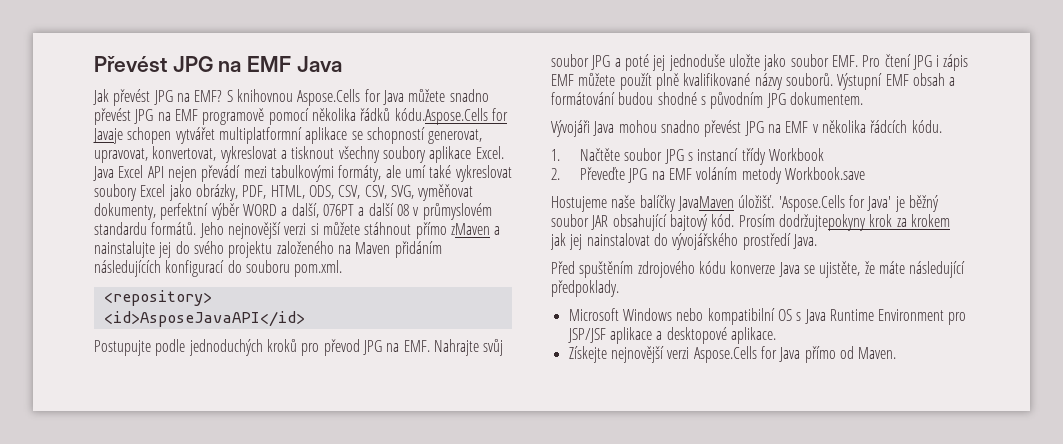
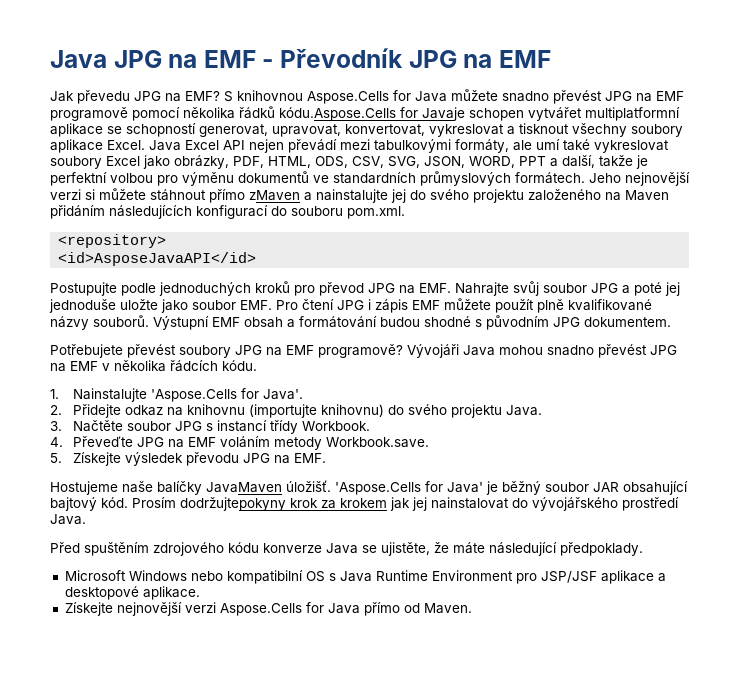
- Převést JPG na EMF Java
+ Java JPG na EMF - Převodník JPG na EMF
- Jak převést JPG na EMF?
+ Jak převedu JPG na EMF?
- Java Excel API nejen převádí mezi tabulkovými formáty, ale umí také vykreslovat soubory Excel jako obrázky, PDF, HTML, ODS, CSV, CSV, SVG, vyměňovat dokumenty, perfektní výběr WORD a další, 076PT a další 08 v průmyslovém standardu formátů.
+ Java Excel API nejen převádí mezi tabulkovými formáty, ale umí také vykreslovat soubory Excel jako obrázky, PDF, HTML, ODS, CSV, SVG, JSON, WORD, PPT a další, takže je perfektní volbou pro výměnu dokumentů ve standardních průmyslových formátech.
+ Potřebujete převést soubory JPG na EMF programově?
- 1. Načtěte soubor JPG s instancí třídy Workbook
- 2. Převeďte JPG na EMF voláním metody Workbook.save
+ 1. Nainstalujte 'Aspose.Cells for Java'.
+ 2. Přidejte odkaz na knihovnu (importujte knihovnu) do svého projektu Java.
+ 3. Načtěte soubor JPG s instancí třídy Workbook.
+ 4. Převeďte JPG na EMF voláním metody Workbook.save.
+ 5. Získejte výsledek převodu JPG na EMF.

